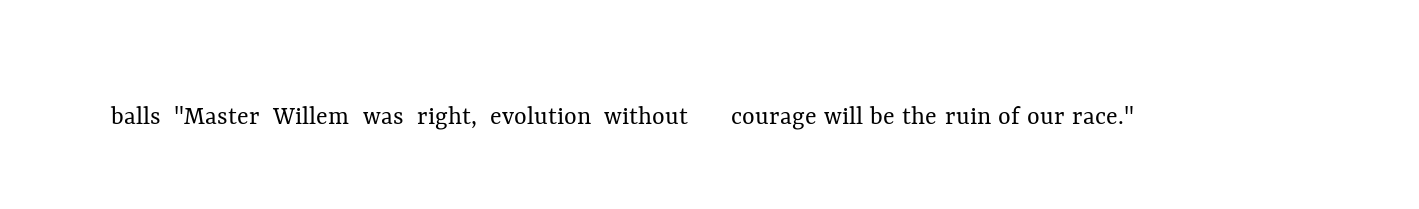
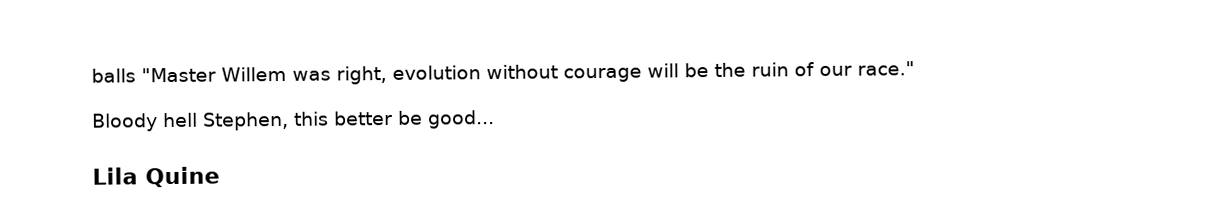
+ Bloody hell Stephen, this better be good...
+ Lila Quine

